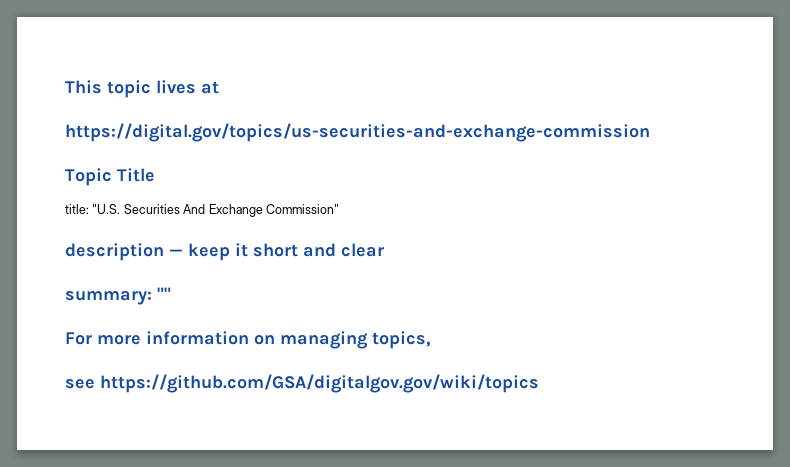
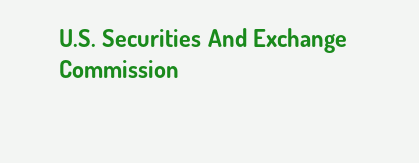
- This topic lives at
- https://digital.gov/topics/us-securities-and-exchange-commission
- Topic Title
- title: "U.S. Securities And Exchange Commission"
- description — keep it short and clear
- summary: ""
- For more information on managing topics,
- see https://github.com/GSA/digitalgov.gov/wiki/topics
+ U.S. Securities And Exchange Commission

